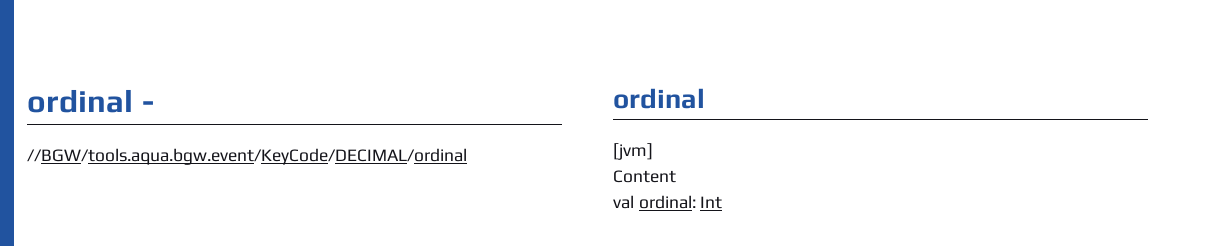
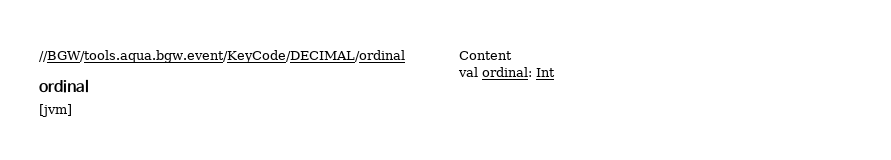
- ordinal -

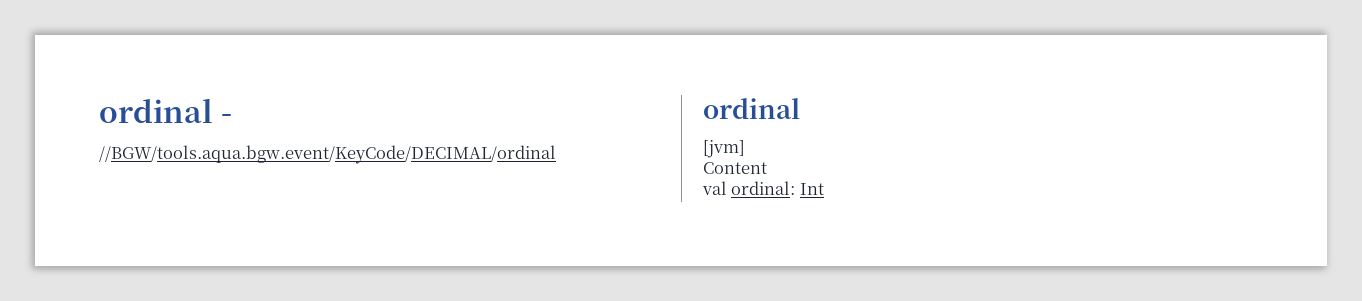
+ ordinal -

